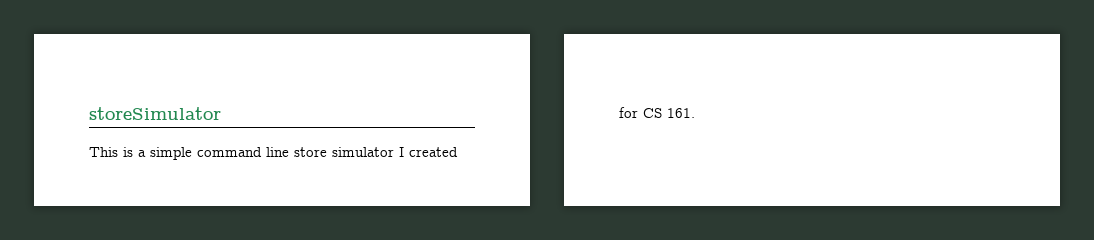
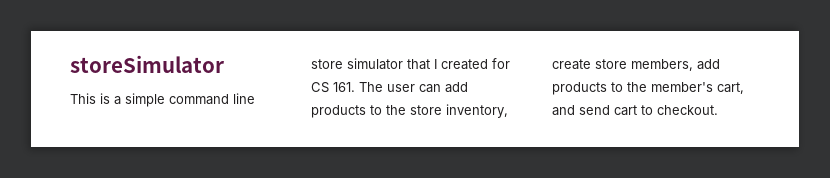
- This is a simple command line store simulator I created for CS 161.
+ This is a simple command line store simulator that I created for CS 161. The user can add products to the store inventory, create store members, add products to the member's cart, and send cart to checkout.

